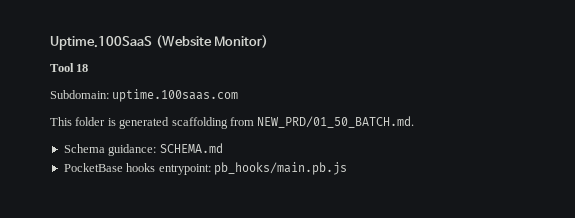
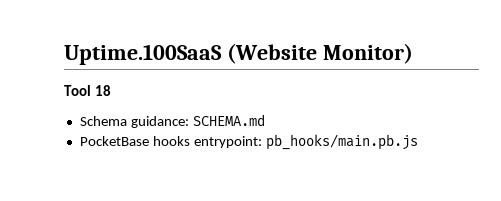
- Subdomain: uptime.100saas.com
- This folder is generated scaffolding from NEW_PRD/01_50_BATCH.md.

